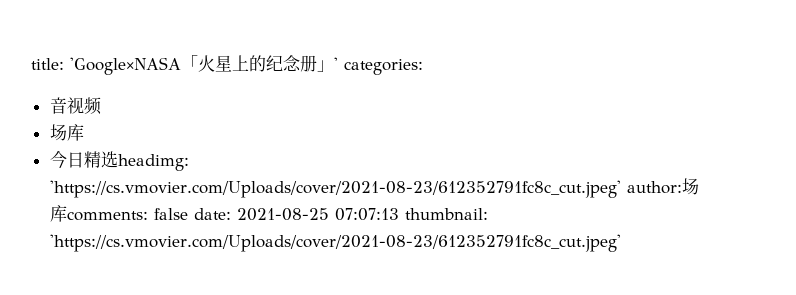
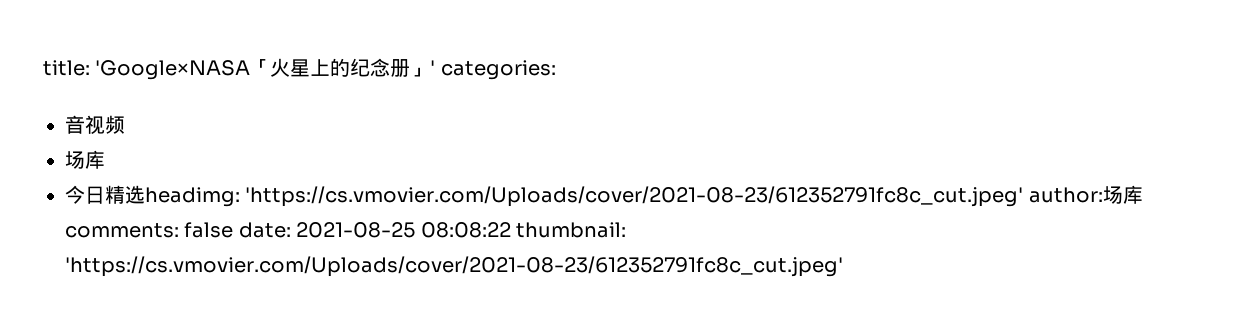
- 今日精选headimg: 'https://cs.vmovier.com/Uploads/cover/2021-08-23/612352791fc8c_cut.jpeg' author:场库comments: false date: 2021-08-25 07:07:13 thumbnail: 'https://cs.vmovier.com/Uploads/cover/2021-08-23/612352791fc8c_cut.jpeg'
+ 今日精选headimg: 'https://cs.vmovier.com/Uploads/cover/2021-08-23/612352791fc8c_cut.jpeg' author:场库comments: false date: 2021-08-25 08:08:22 thumbnail: 'https://cs.vmovier.com/Uploads/cover/2021-08-23/612352791fc8c_cut.jpeg'

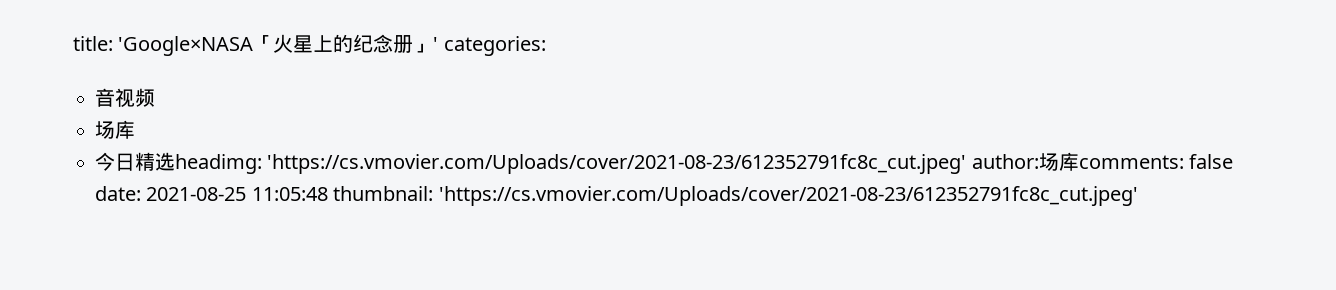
- 今日精选headimg: 'https://cs.vmovier.com/Uploads/cover/2021-08-23/612352791fc8c_cut.jpeg' author:场库comments: false date: 2021-08-25 08:08:22 thumbnail: 'https://cs.vmovier.com/Uploads/cover/2021-08-23/612352791fc8c_cut.jpeg'
+ 今日精选headimg: 'https://cs.vmovier.com/Uploads/cover/2021-08-23/612352791fc8c_cut.jpeg' author:场库comments: false date: 2021-08-25 11:05:48 thumbnail: 'https://cs.vmovier.com/Uploads/cover/2021-08-23/612352791fc8c_cut.jpeg'

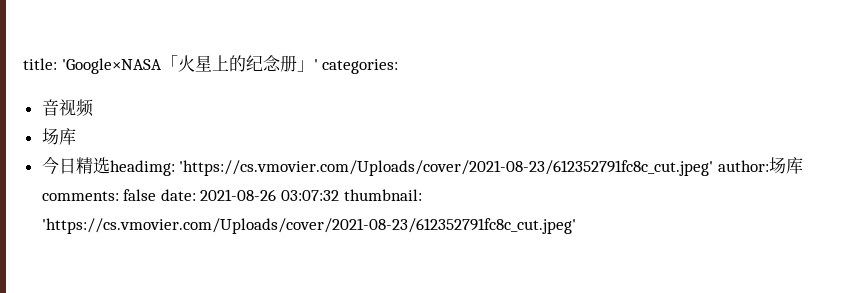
- 今日精选headimg: 'https://cs.vmovier.com/Uploads/cover/2021-08-23/612352791fc8c_cut.jpeg' author:场库comments: false date: 2021-08-25 11:05:48 thumbnail: 'https://cs.vmovier.com/Uploads/cover/2021-08-23/612352791fc8c_cut.jpeg'
+ 今日精选headimg: 'https://cs.vmovier.com/Uploads/cover/2021-08-23/612352791fc8c_cut.jpeg' author:场库comments: false date: 2021-08-26 03:07:32 thumbnail: 'https://cs.vmovier.com/Uploads/cover/2021-08-23/612352791fc8c_cut.jpeg'

